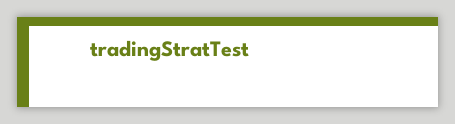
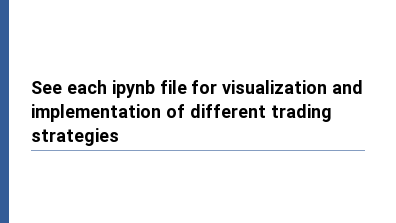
- tradingStratTest
+ See each ipynb file for visualization and implementation of different trading strategies

